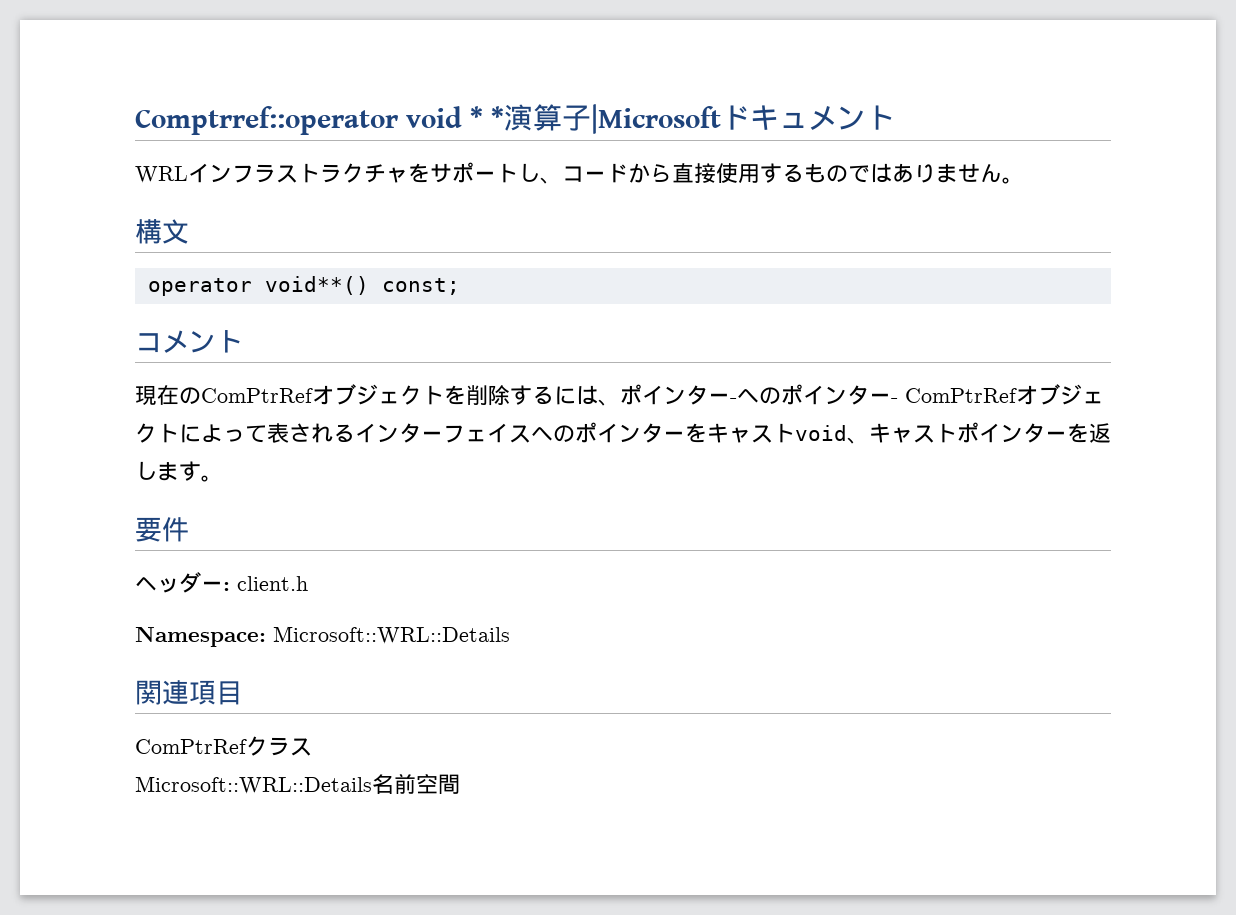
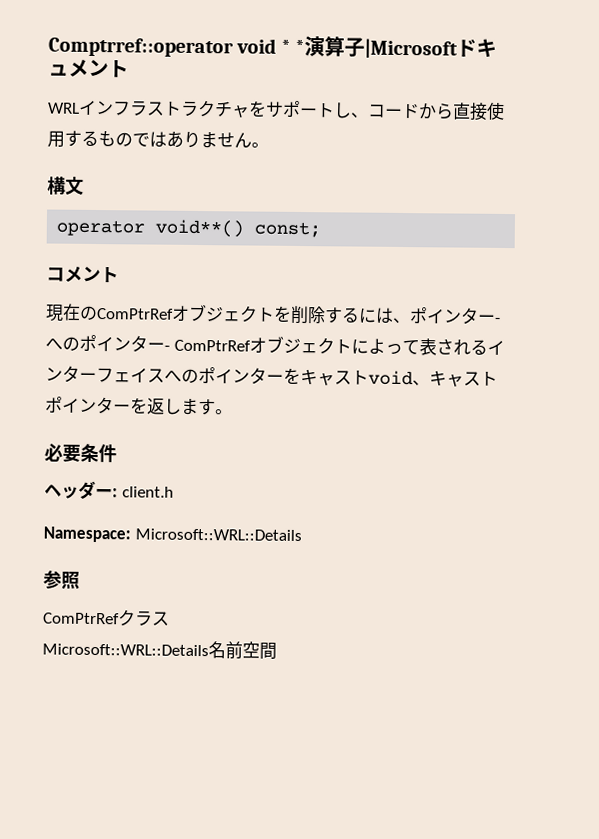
- 要件
+ 必要条件
- 関連項目
+ 参照

